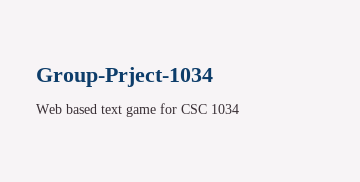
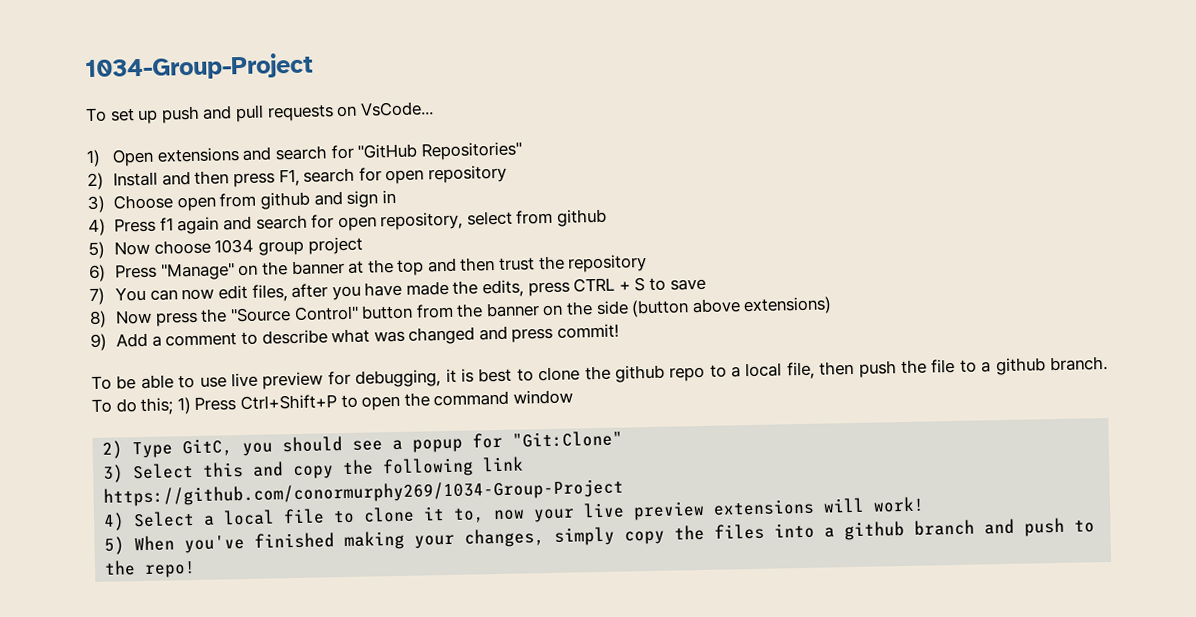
- Group-Prject-1034
- Web based text game for CSC 1034
+ 1034-Group-Project
+ To set up push and pull requests on VsCode...
+ 1) Open extensions and search for "GitHub Repositories"
+ 2) Install and then press F1, search for open repository
+ 3) Choose open from github and sign in
+ 4) Press f1 again and search for open repository, select from github
+ 5) Now choose 1034 group project
+ 6) Press "Manage" on the banner at the top and then trust the repository
+ 7) You can now edit files, after you have made the edits, press CTRL + S to save
+ 8) Now press the "Source Control" button from the banner on the side (button above extensions)
+ 9) Add a comment to describe what was changed and press commit!
+ To be able to use live preview for debugging, it is best to clone the github repo to a local file, then push the file to a github branch. To do this; 1) Press Ctrl+Shift+P to open the command window
+ 2) Type GitC, you should see a popup for "Git:Clone"
+ 3) Select this and copy the following link
+ https://github.com/conormurphy269/1034-Group-Project
+ 4) Select a local file to clone it to, now your live preview extensions will work!
+ 5) When you've finished making your changes, simply copy the files into a github branch and push to the repo!

